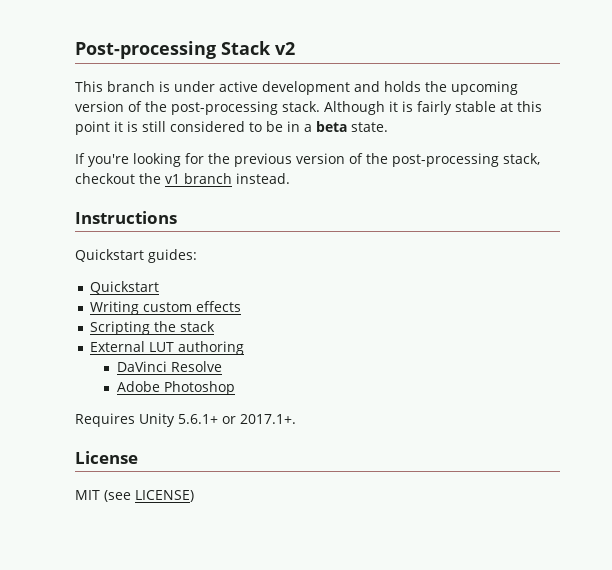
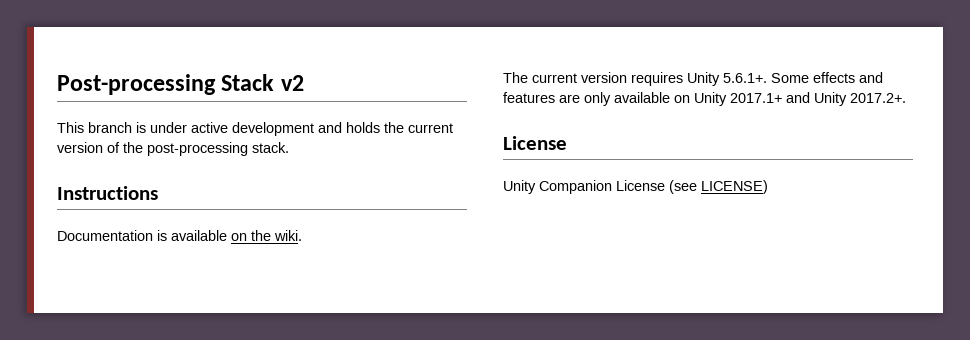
- This branch is under active development and holds the upcoming version of the post-processing stack. Although it is fairly stable at this point it is still considered to be in a beta state.
- If you're looking for the previous version of the post-processing stack, checkout the v1 branch instead.
+ This branch is under active development and holds the current version of the post-processing stack.
  Instructions
- Quickstart guides:
- Quickstart
- Writing custom effects
- Scripting the stack
- External LUT authoring
- DaVinci Resolve
- Adobe Photoshop
- Requires Unity 5.6.1+ or 2017.1+.
+ Documentation is available on the wiki.
+ The current version requires Unity 5.6.1+. Some effects and features are only available on Unity 2017.1+ and Unity 2017.2+.
  License
- MIT (see LICENSE)
+ Unity Companion License (see LICENSE)

